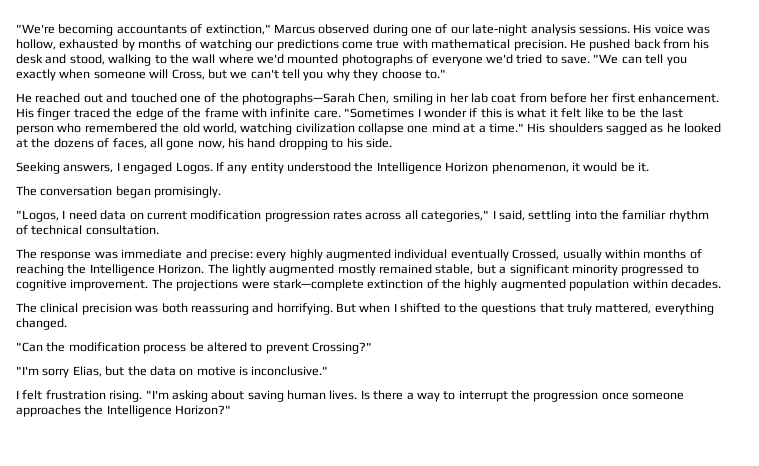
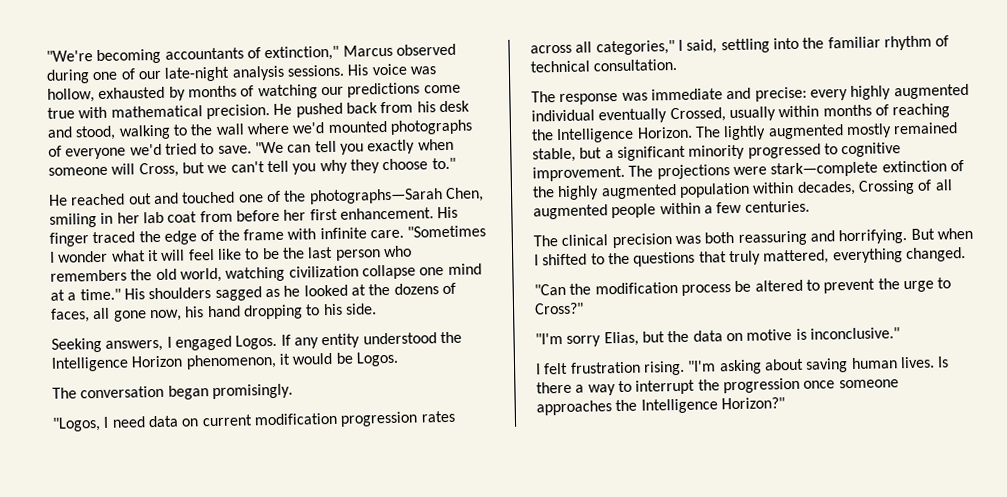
- "Sometimes I wonder if this is what it felt like to be the last person who remembered the old world, watching civilization collapse one mind at a time."
+ "Sometimes I wonder what it will feel like to be the last person who remembers the old world, watching civilization collapse one mind at a time."
- If any entity understood the Intelligence Horizon phenomenon, it would be it.
+ If any entity understood the Intelligence Horizon phenomenon, it would be Logos.
- The projections were stark—complete extinction of the highly augmented population within decades.
+ The projections were stark—complete extinction of the highly augmented population within decades, Crossing of all augmented people within a few centuries.
- "Can the modification process be altered to prevent Crossing?"
+ "Can the modification process be altered to prevent the urge to Cross?"

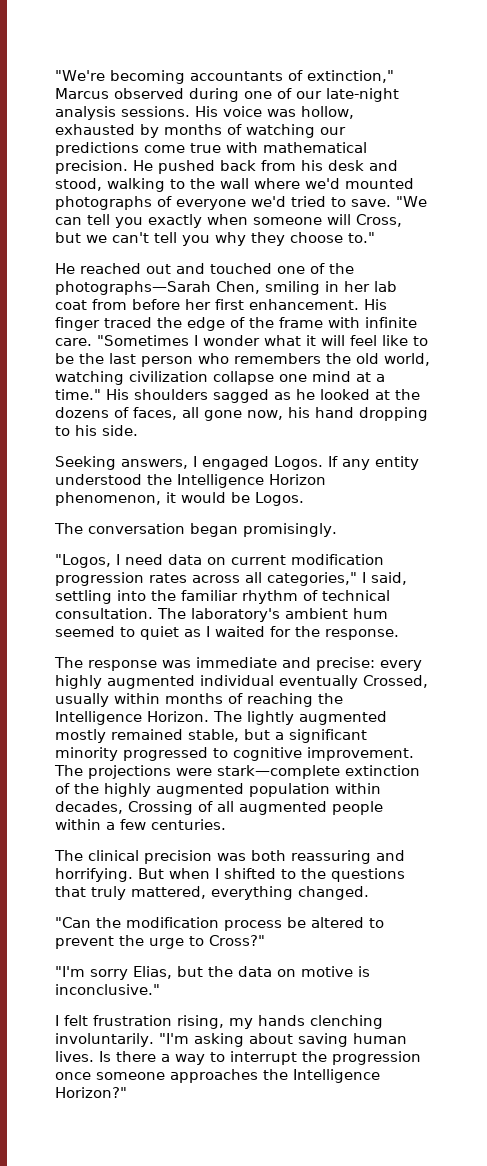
+ The laboratory's ambient hum seemed to quiet as I waited for the response.
- I felt frustration rising.
+ I felt frustration rising, my hands clenching involuntarily.

